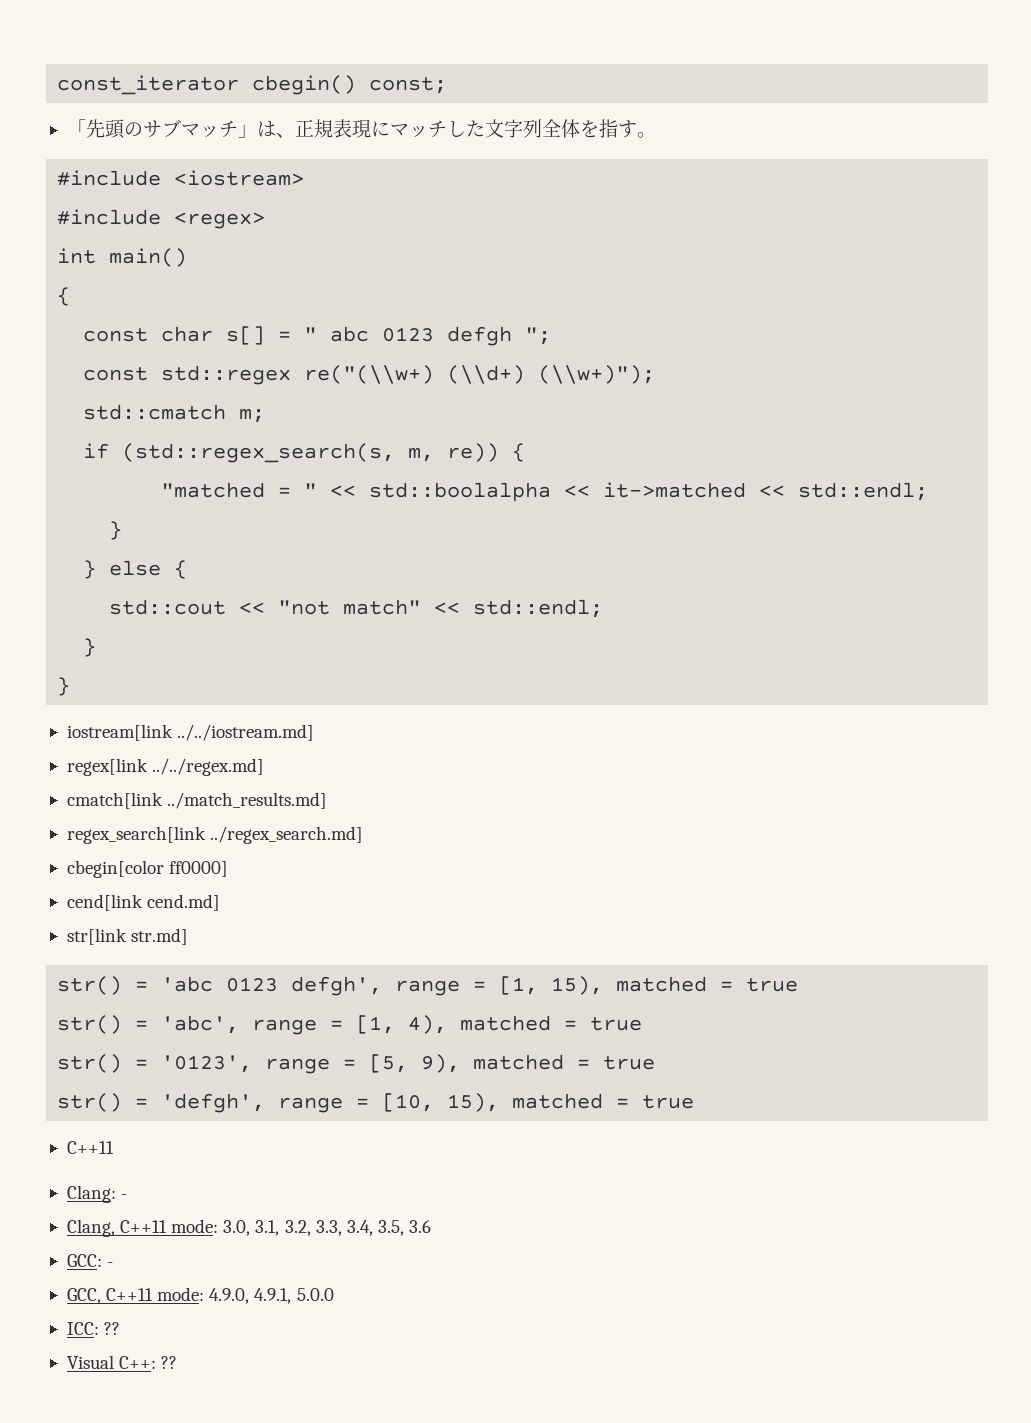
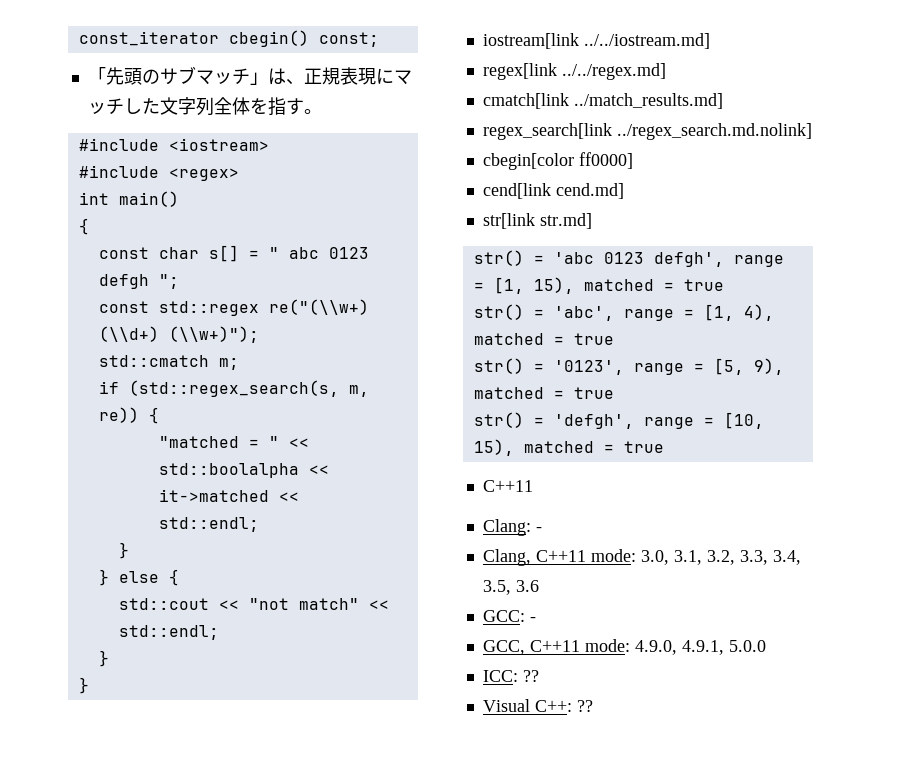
- regex_search[link ../regex_search.md]
+ regex_search[link ../regex_search.md.nolink]

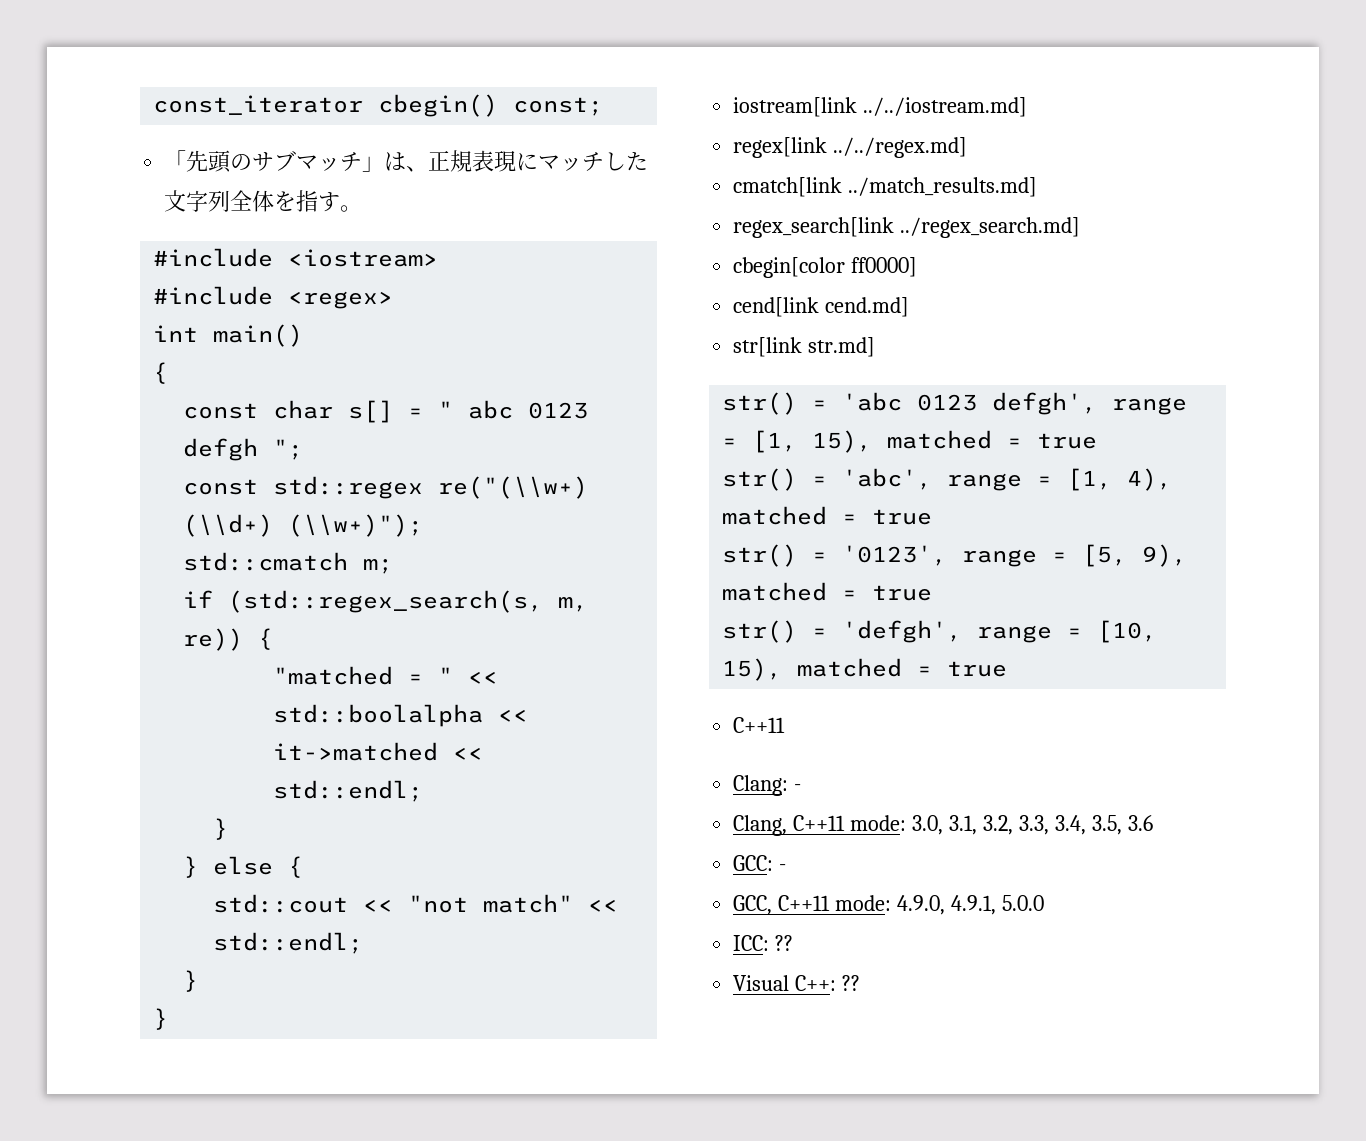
- regex_search[link ../regex_search.md.nolink]
+ regex_search[link ../regex_search.md]

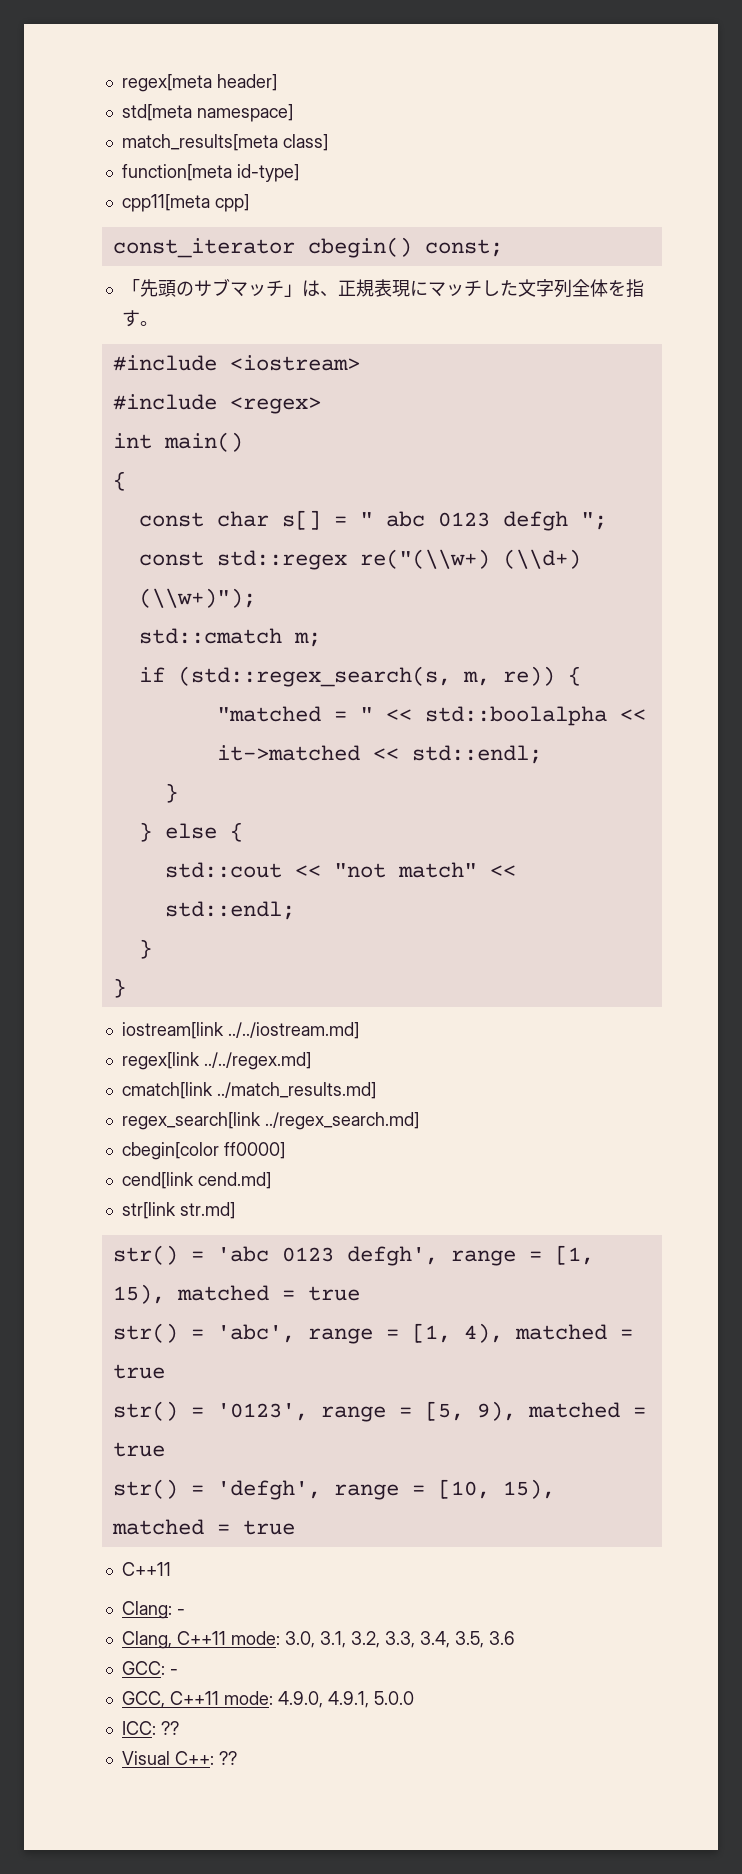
+ regex[meta header]
+ std[meta namespace]
+ match_results[meta class]
+ function[meta id-type]
+ cpp11[meta cpp]

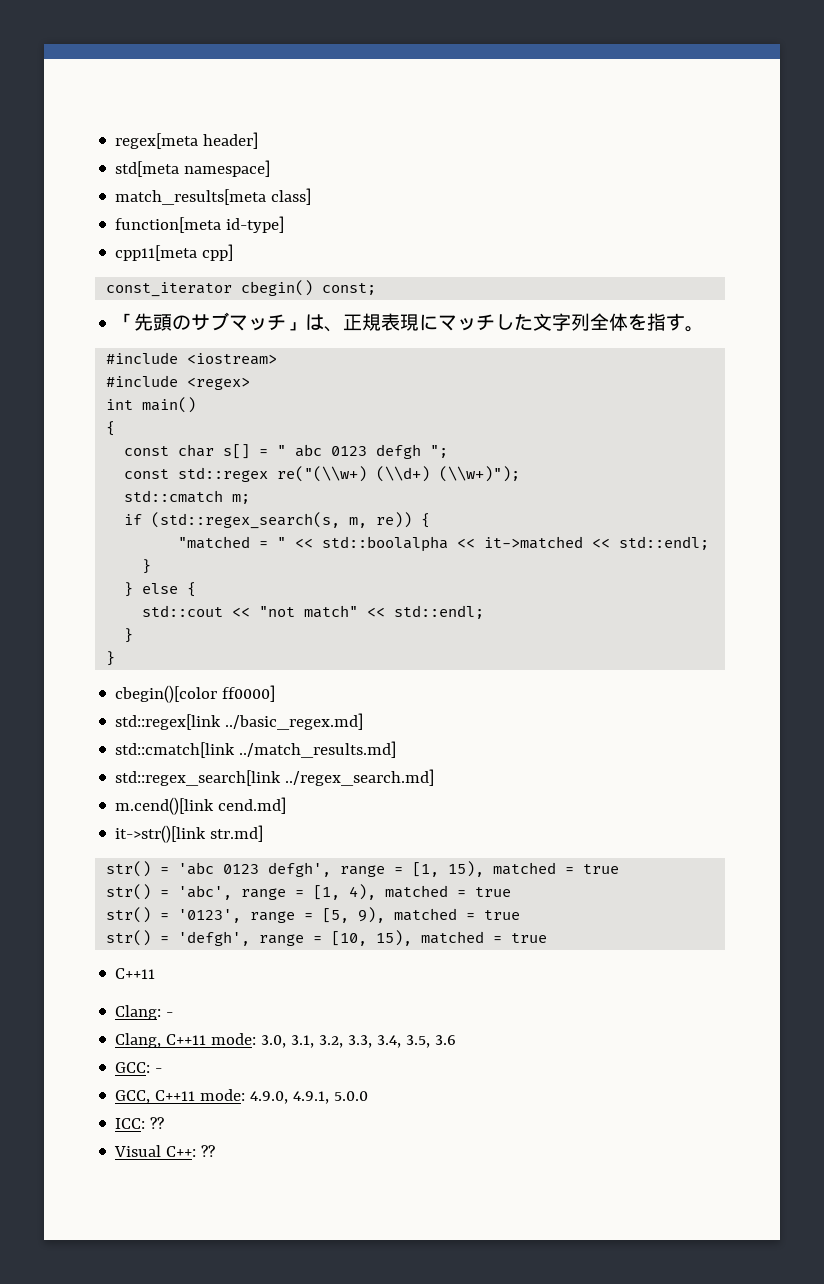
- iostream[link ../../iostream.md]
- regex[link ../../regex.md]
- cmatch[link ../match_results.md]
+ cbegin()[color ff0000]
+ std::regex[link ../basic_regex.md]
+ std::cmatch[link ../match_results.md]
- regex_search[link ../regex_search.md]
+ std::regex_search[link ../regex_search.md]
- cbegin[color ff0000]
- cend[link cend.md]
+ m.cend()[link cend.md]
- str[link str.md]
+ it->str()[link str.md]

